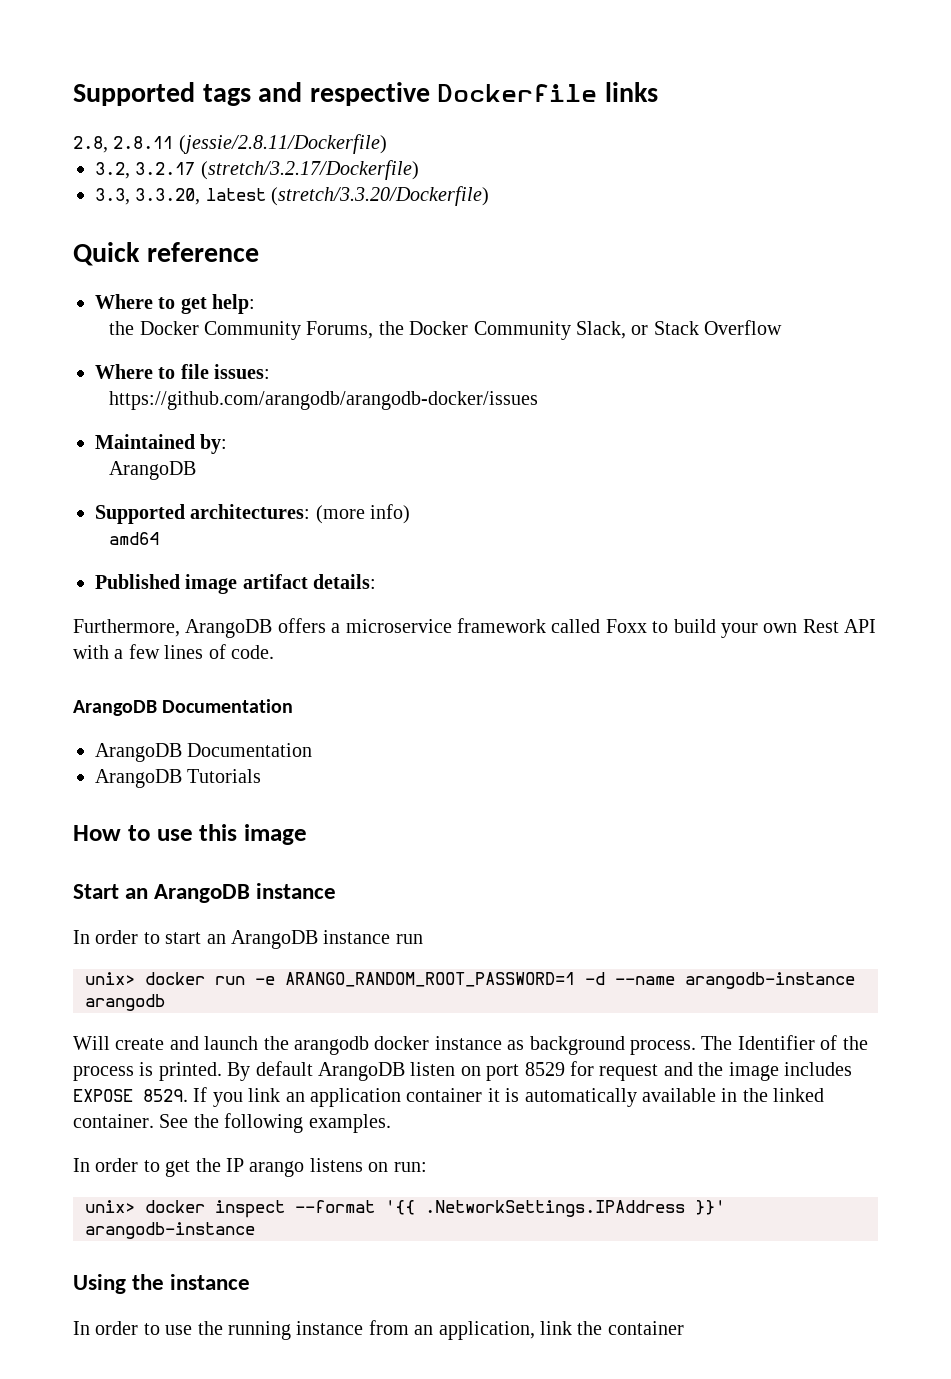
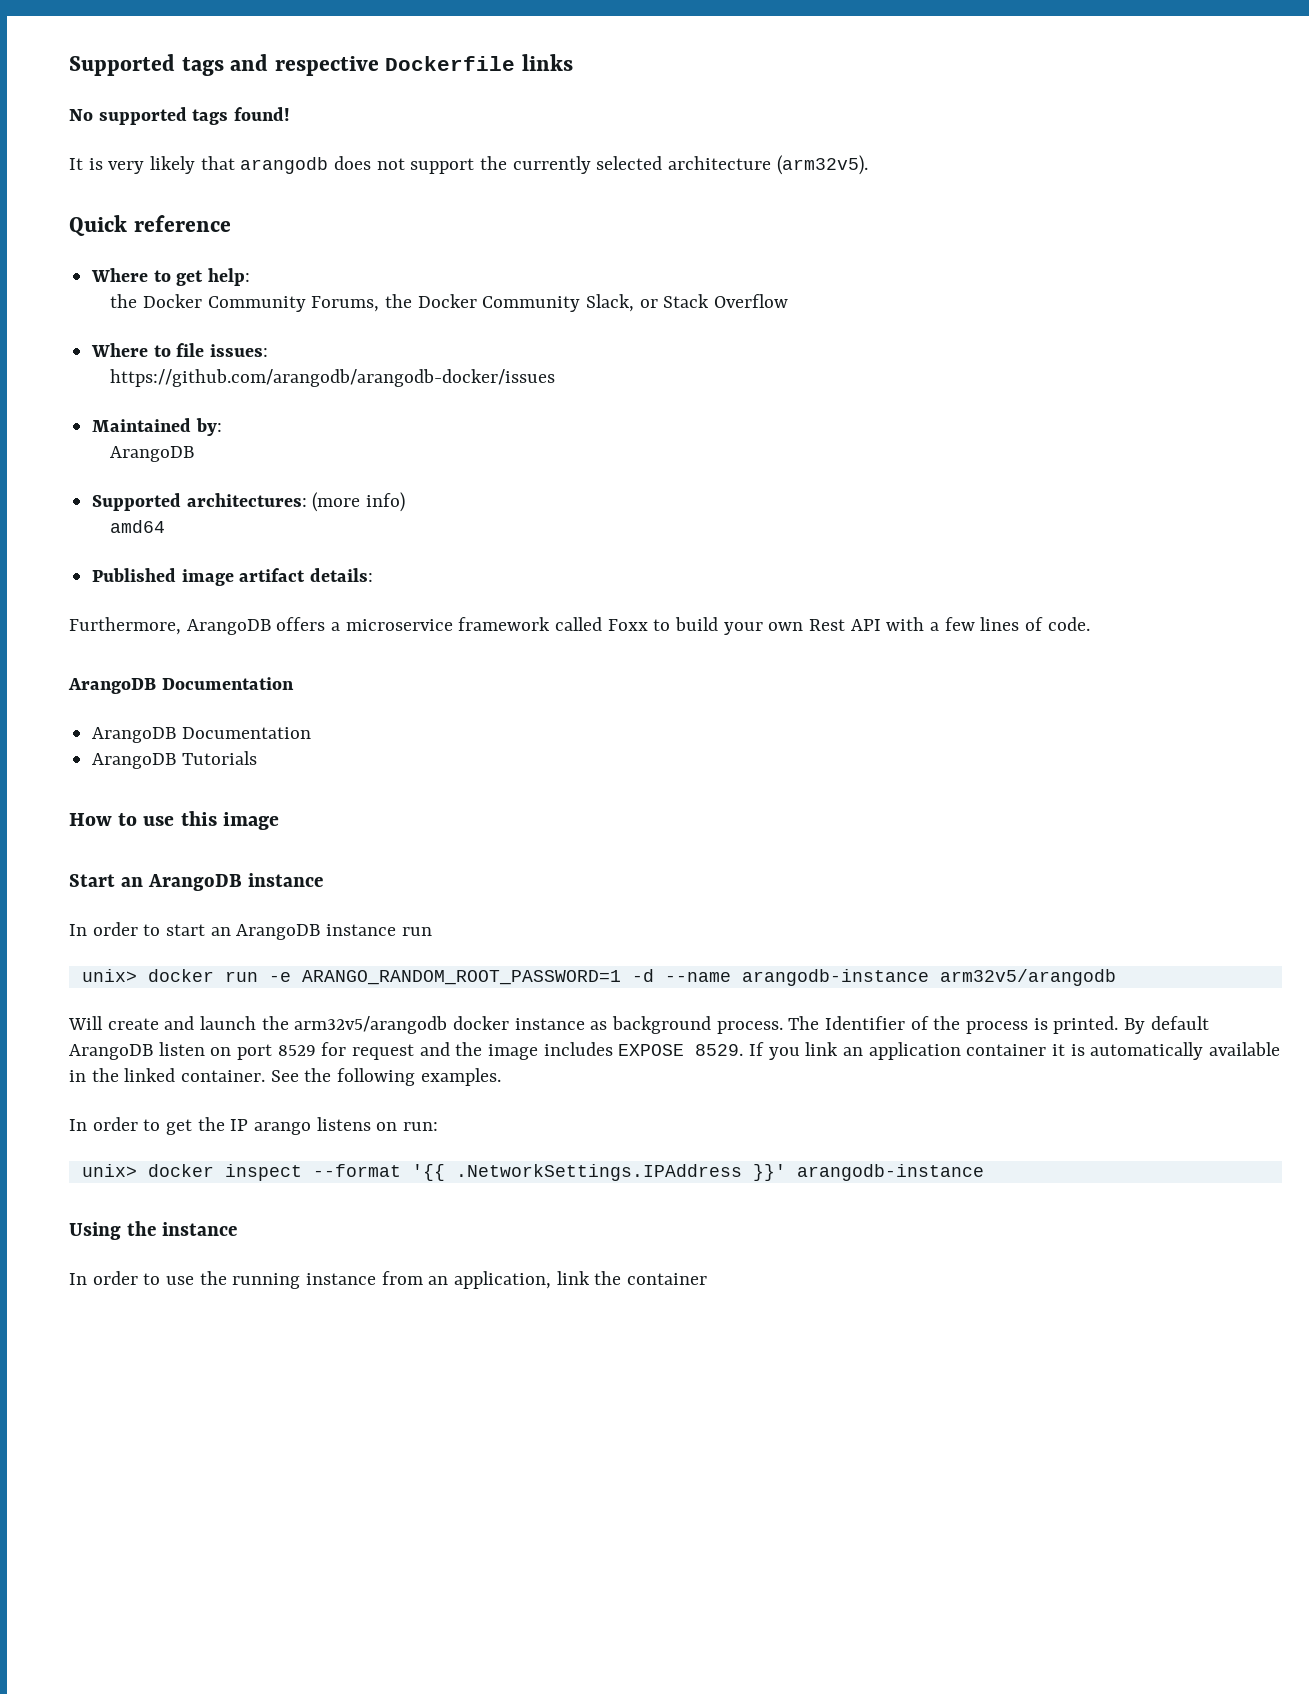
- 2.8, 2.8.11 (jessie/2.8.11/Dockerfile)
- 3.2, 3.2.17 (stretch/3.2.17/Dockerfile)
- 3.3, 3.3.20, latest (stretch/3.3.20/Dockerfile)
+ No supported tags found!
+ It is very likely that arangodb does not support the currently selected architecture (arm32v5).
- unix> docker run -e ARANGO_RANDOM_ROOT_PASSWORD=1 -d --name arangodb-instance arangodb
+ unix> docker run -e ARANGO_RANDOM_ROOT_PASSWORD=1 -d --name arangodb-instance arm32v5/arangodb
- Will create and launch the arangodb docker instance as background process.
+ Will create and launch the arm32v5/arangodb docker instance as background process.

